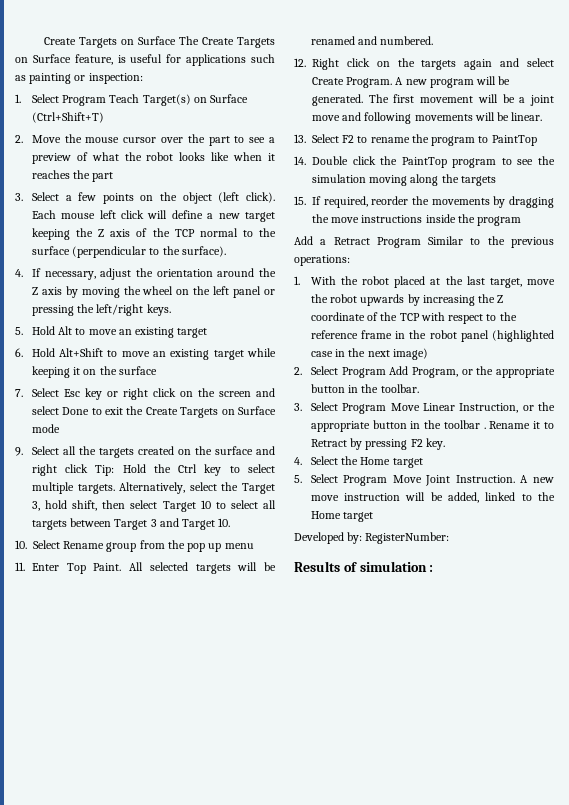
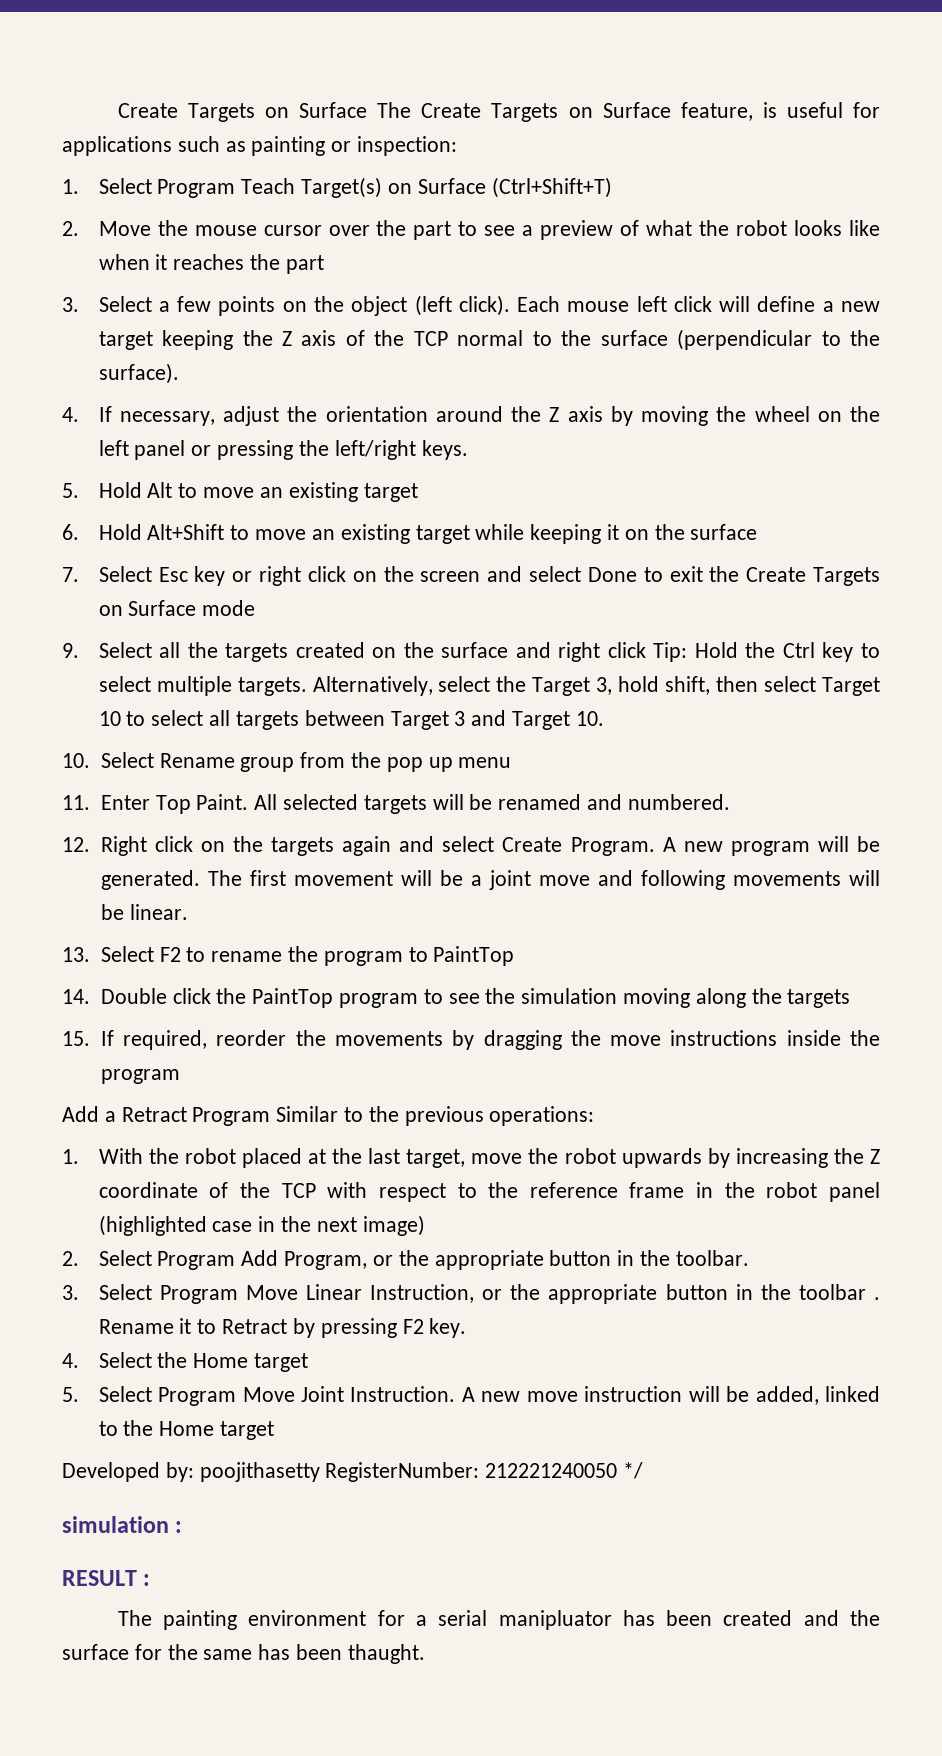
- Developed by: RegisterNumber:
- Results of simulation :
+ Developed by: poojithasetty RegisterNumber: 212221240050 */
+ simulation :
+ RESULT :
+ The painting environment for a serial manipluator has been created and the surface for the same has been thaught.

